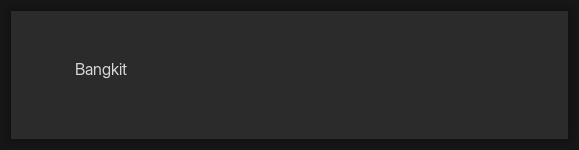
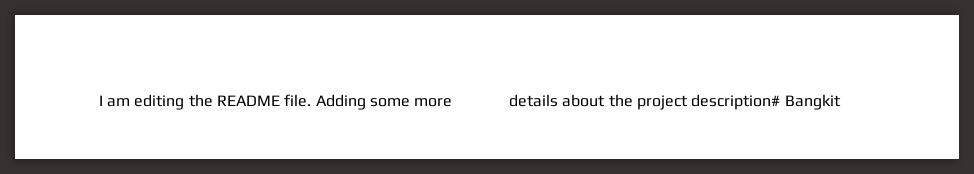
- Bangkit
+ I am editing the README file. Adding some more details about the project description# Bangkit

